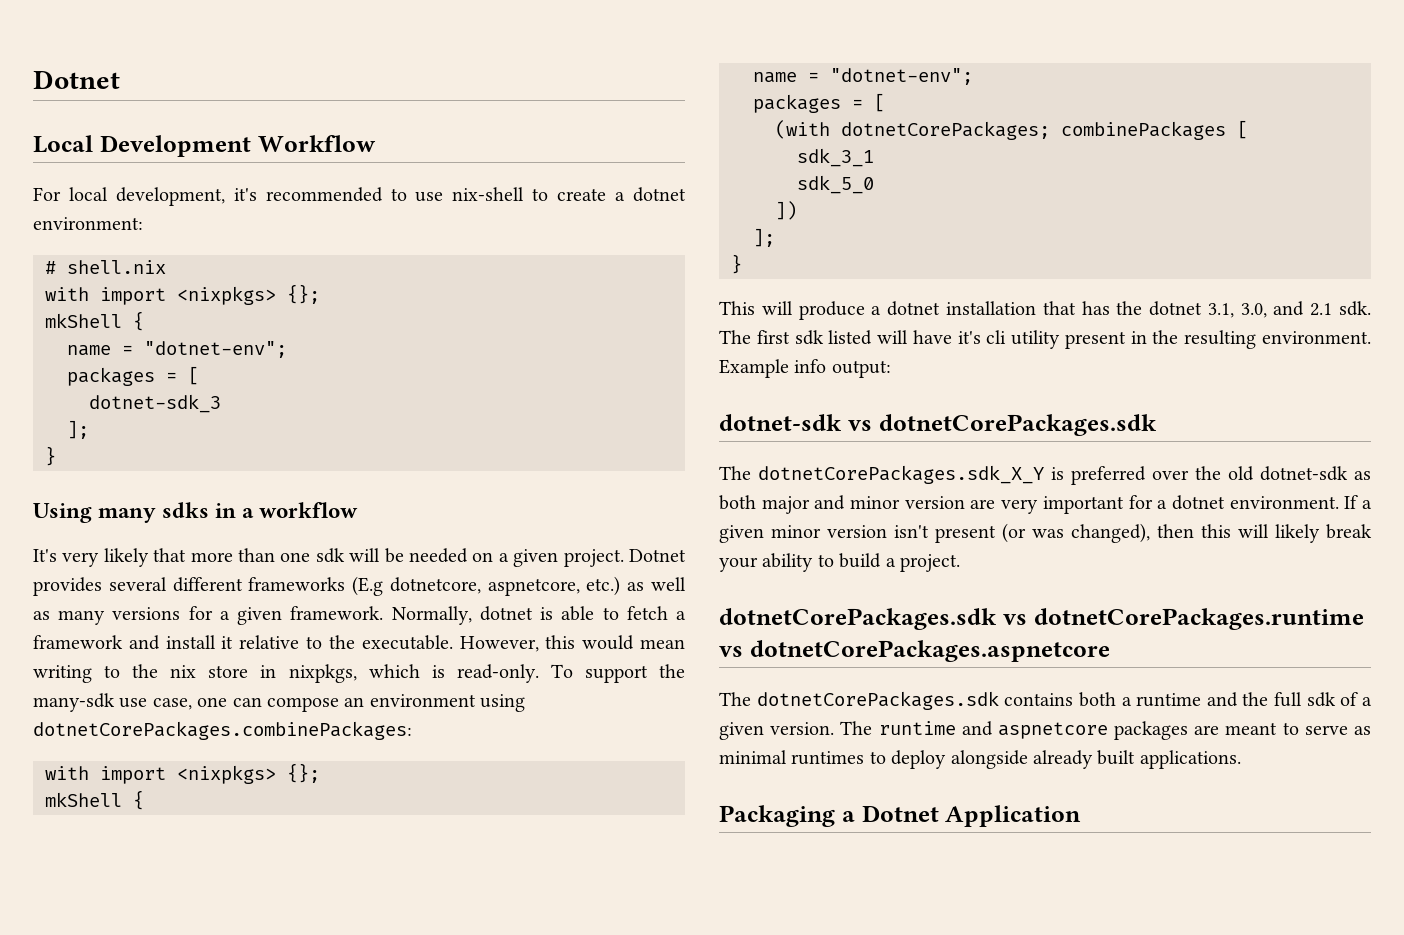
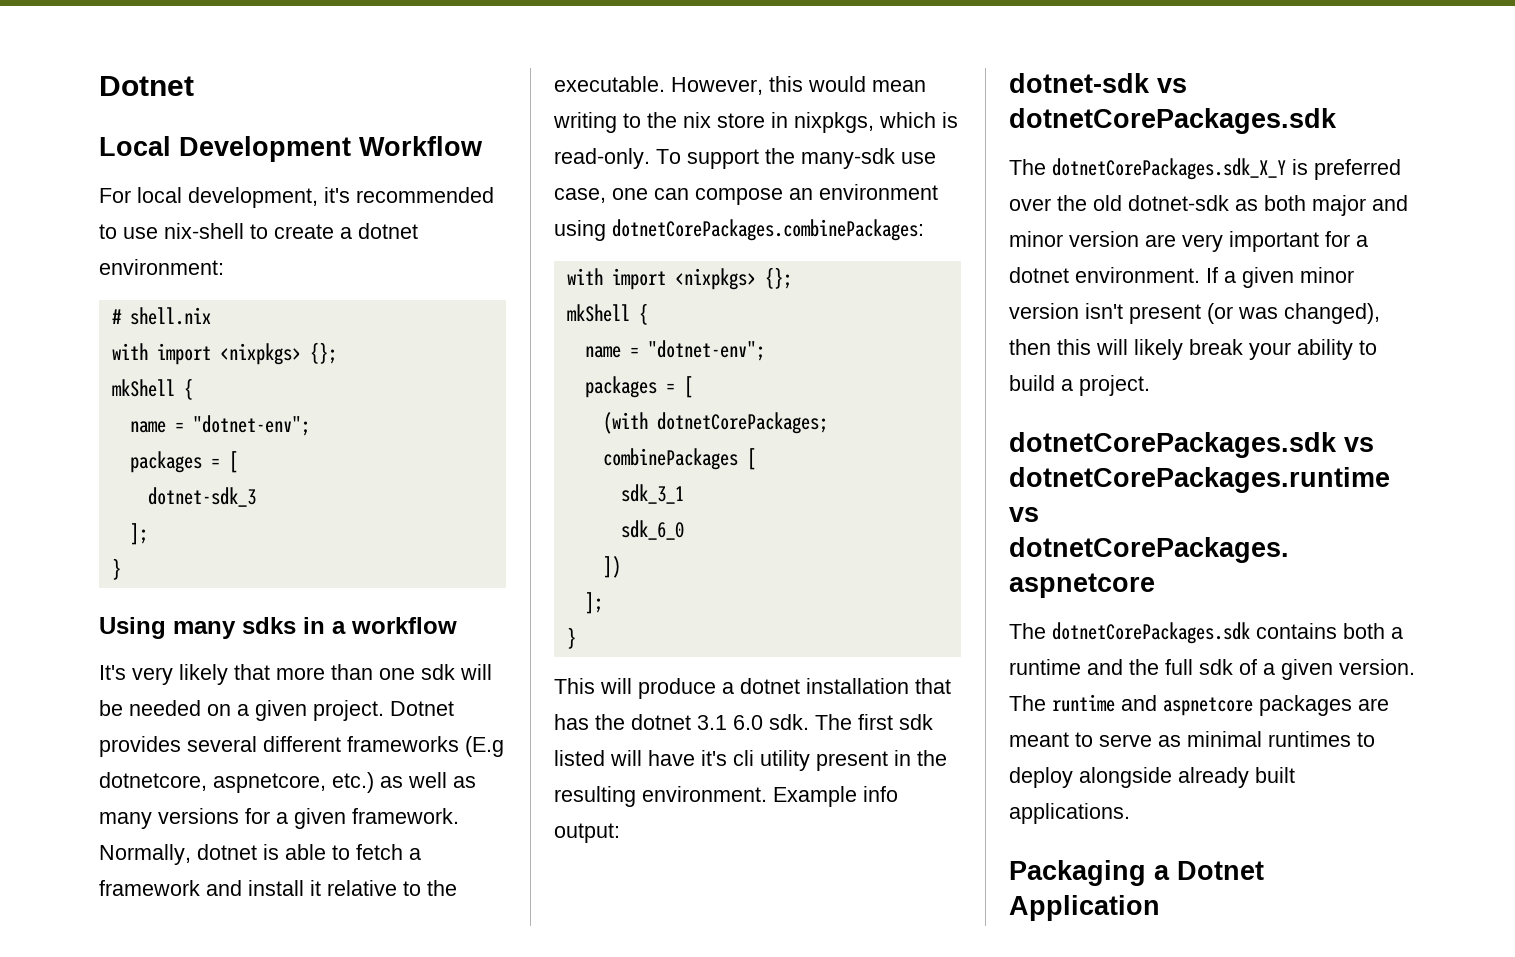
- sdk_5_0
+ sdk_6_0
- This will produce a dotnet installation that has the dotnet 3.1, 3.0, and 2.1 sdk.
+ This will produce a dotnet installation that has the dotnet 3.1 6.0 sdk.

